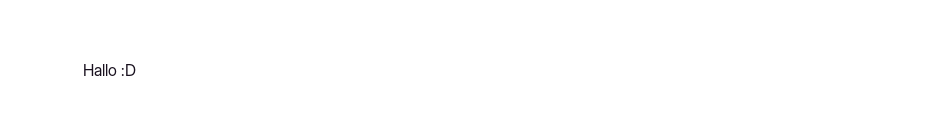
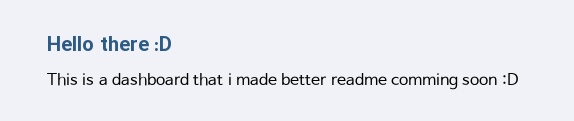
- Hallo :D
+ Hello there :D
+ This is a dashboard that i made better readme comming soon :D

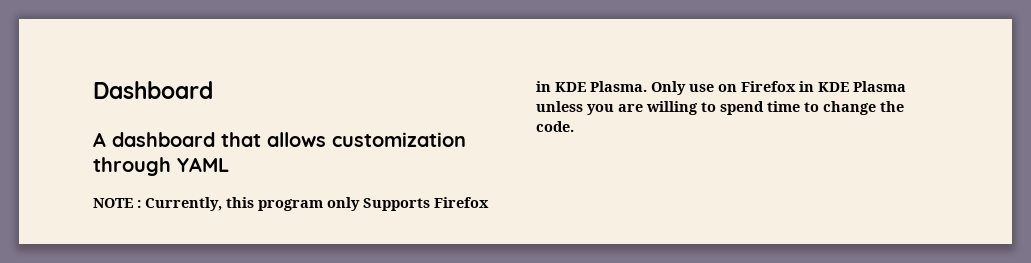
- Hello there :D
- This is a dashboard that i made better readme comming soon :D
+ Dashboard
+ A dashboard that allows customization through YAML
+ NOTE : Currently, this program only Supports Firefox in KDE Plasma. Only use on Firefox in KDE Plasma unless you are willing to spend time to change the code.

